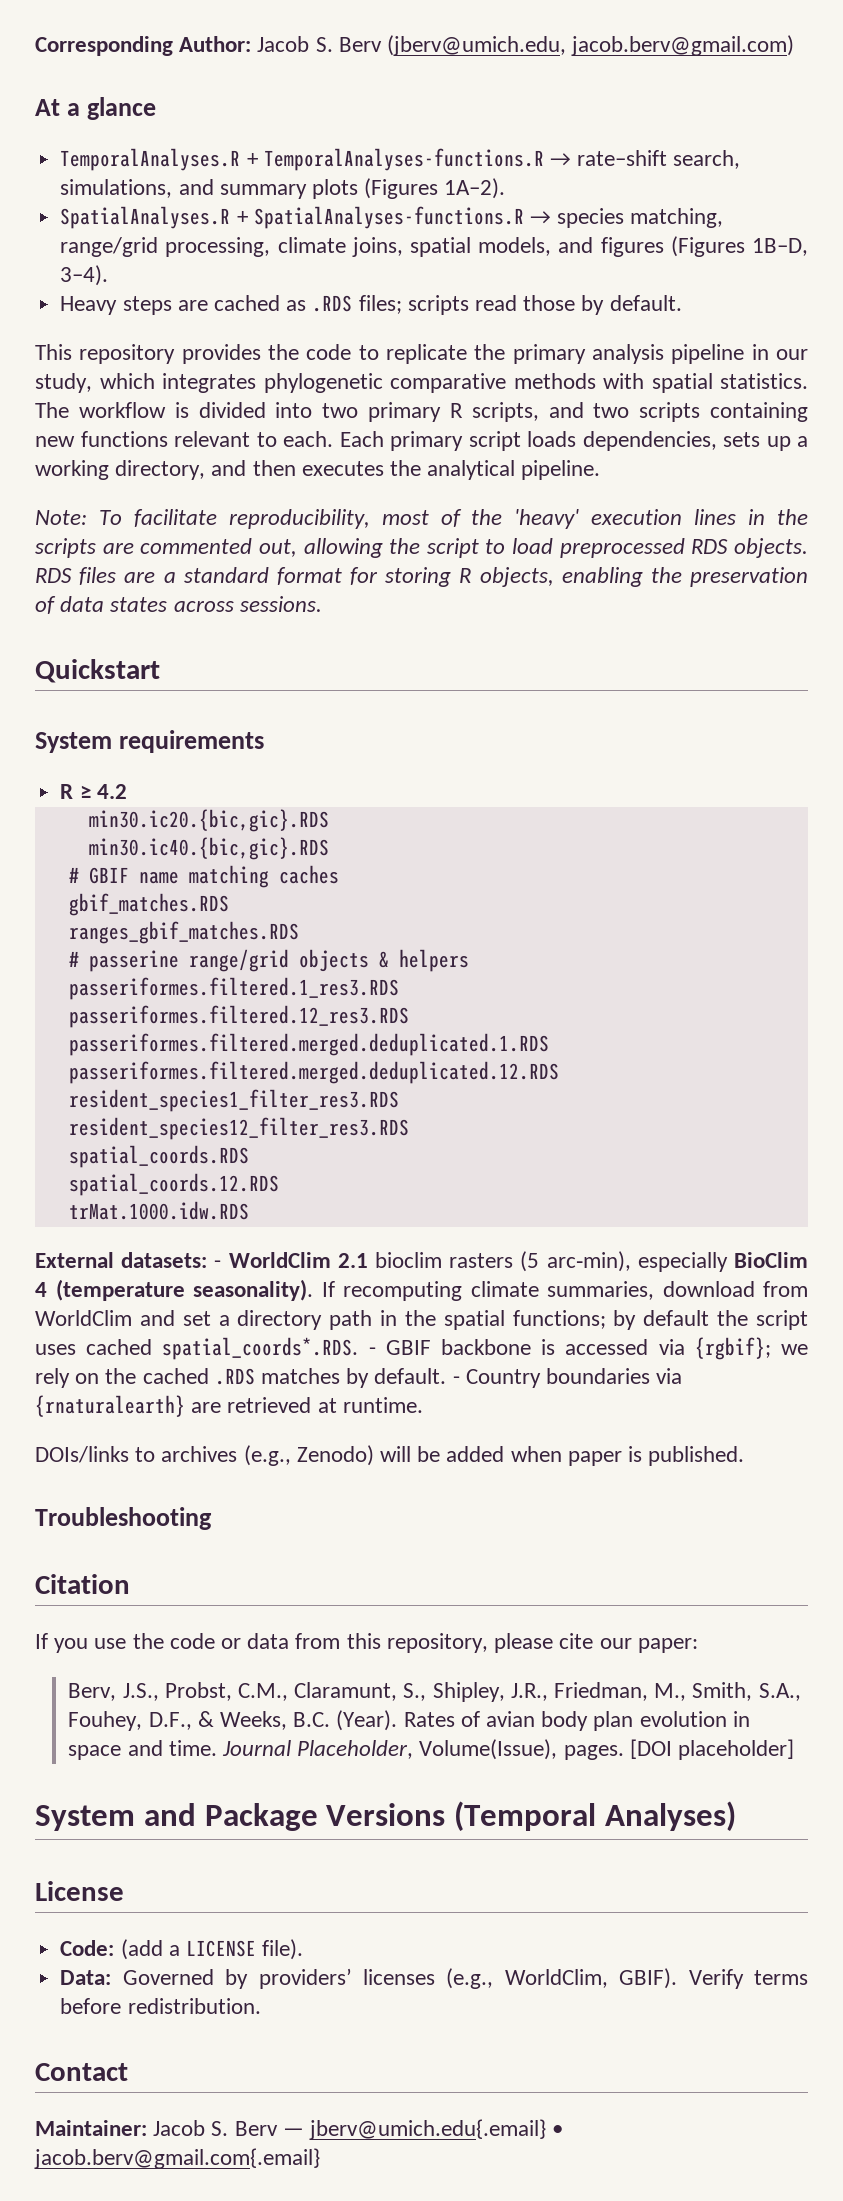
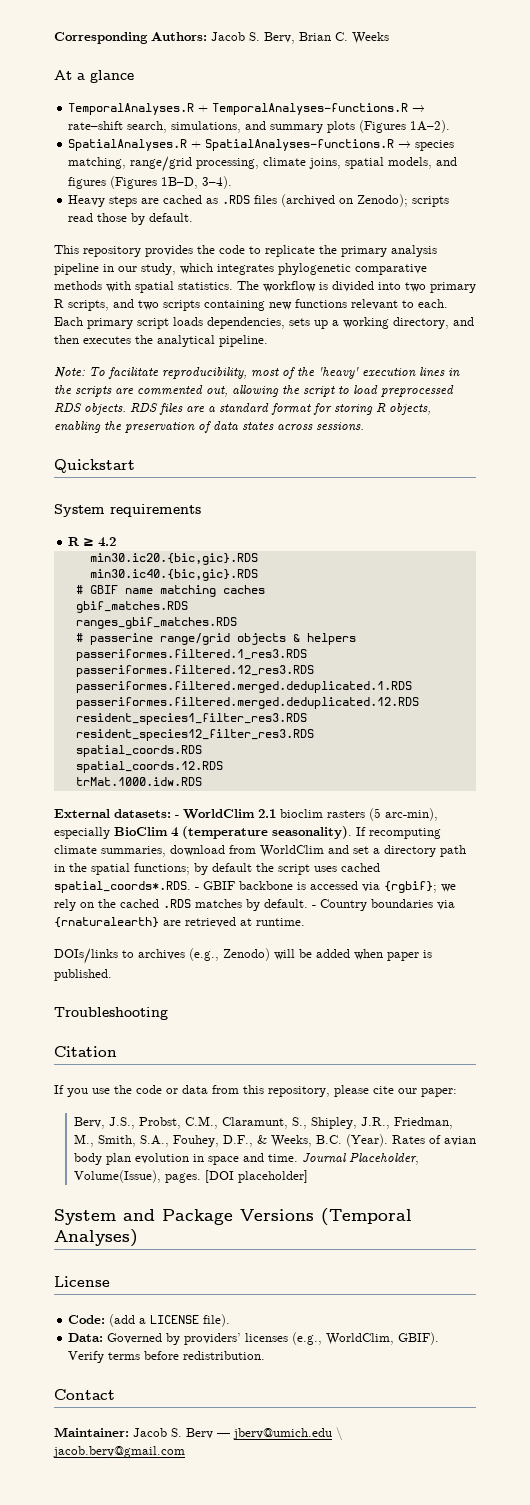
- Corresponding Author: Jacob S. Berv (jberv@umich.edu, jacob.berv@gmail.com)
+ Corresponding Authors: Jacob S. Berv, Brian C. Weeks
- Heavy steps are cached as .RDS files; scripts read those by default.
+ Heavy steps are cached as .RDS files (archived on Zenodo); scripts read those by default.
- Maintainer: Jacob S. Berv — jberv@umich.edu{.email} • jacob.berv@gmail.com{.email}
+ Maintainer: Jacob S. Berv — jberv@umich.edu \ jacob.berv@gmail.com

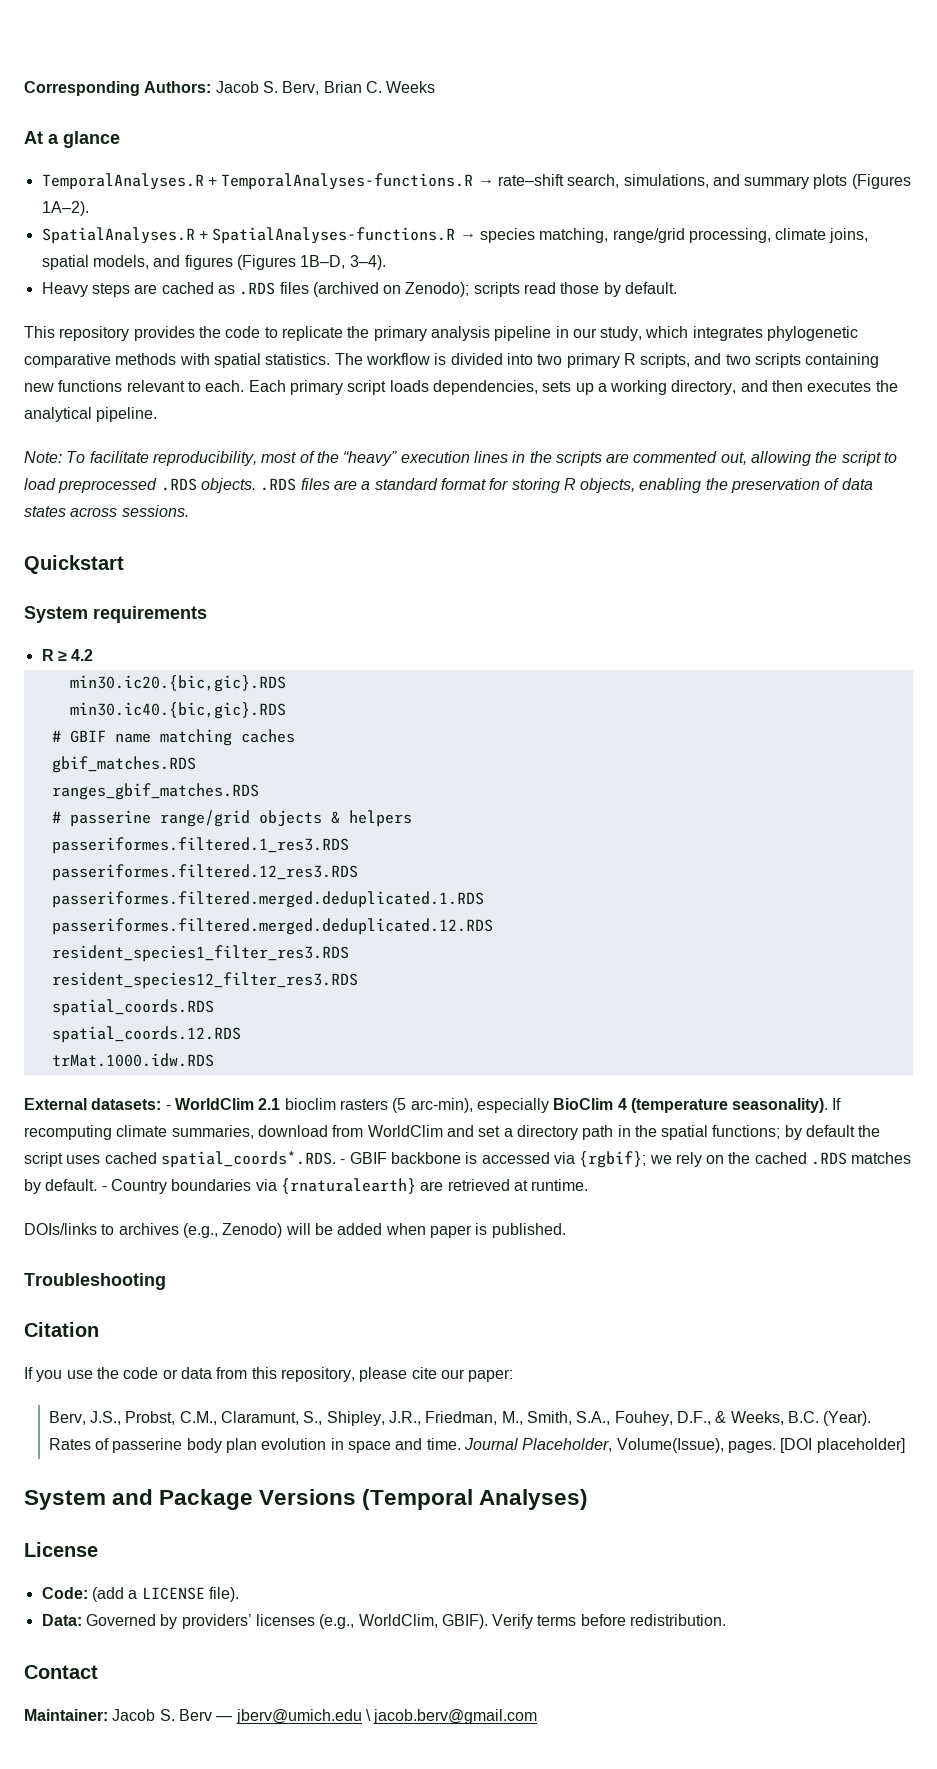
- Note: To facilitate reproducibility, most of the 'heavy' execution lines in the scripts are commented out, allowing the script to load preprocessed RDS objects. RDS files are a standard format for storing R objects, enabling the preservation of data states across sessions.
+ Note: To facilitate reproducibility, most of the “heavy” execution lines in the scripts are commented out, allowing the script to load preprocessed .RDS objects. .RDS files are a standard format for storing R objects, enabling the preservation of data states across sessions.
- Rates of avian body plan evolution in space and time.
+ Rates of passerine body plan evolution in space and time.

